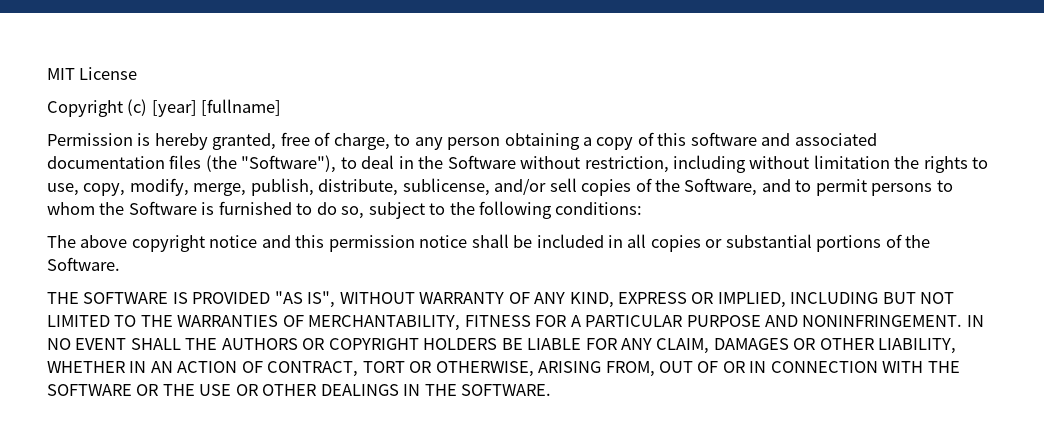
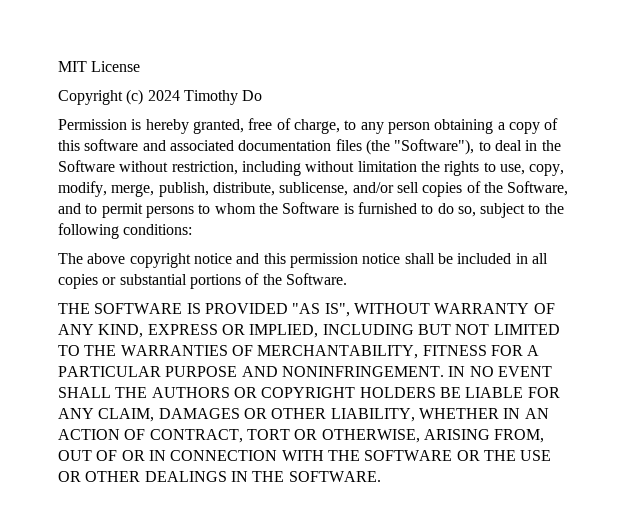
- Copyright (c) [year] [fullname]
+ Copyright (c) 2024 Timothy Do

